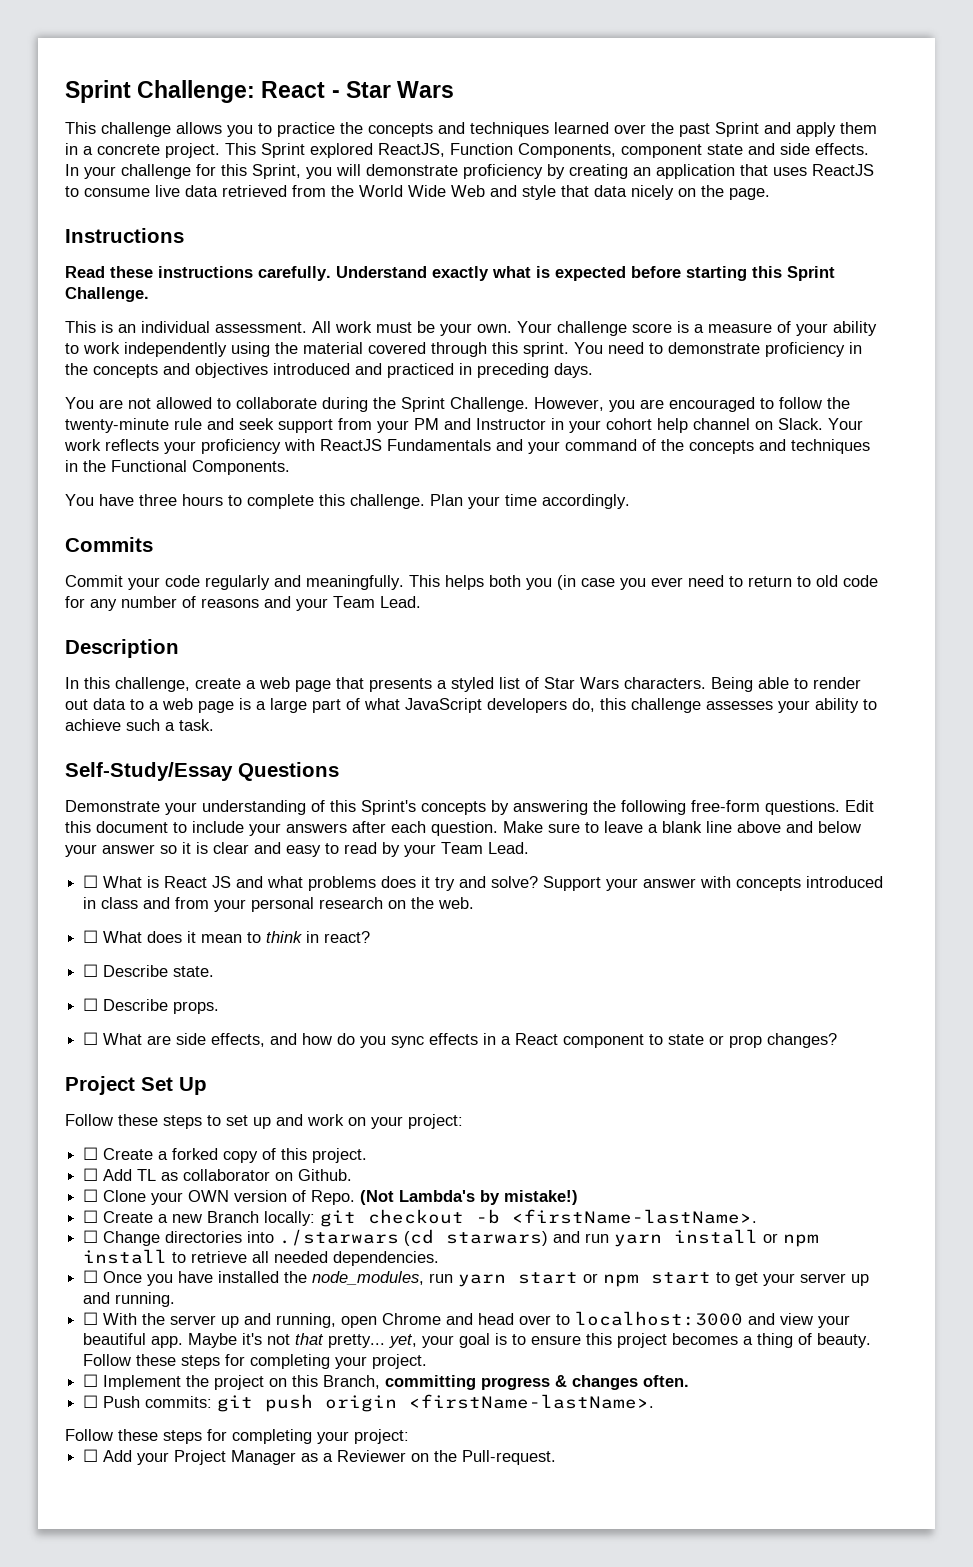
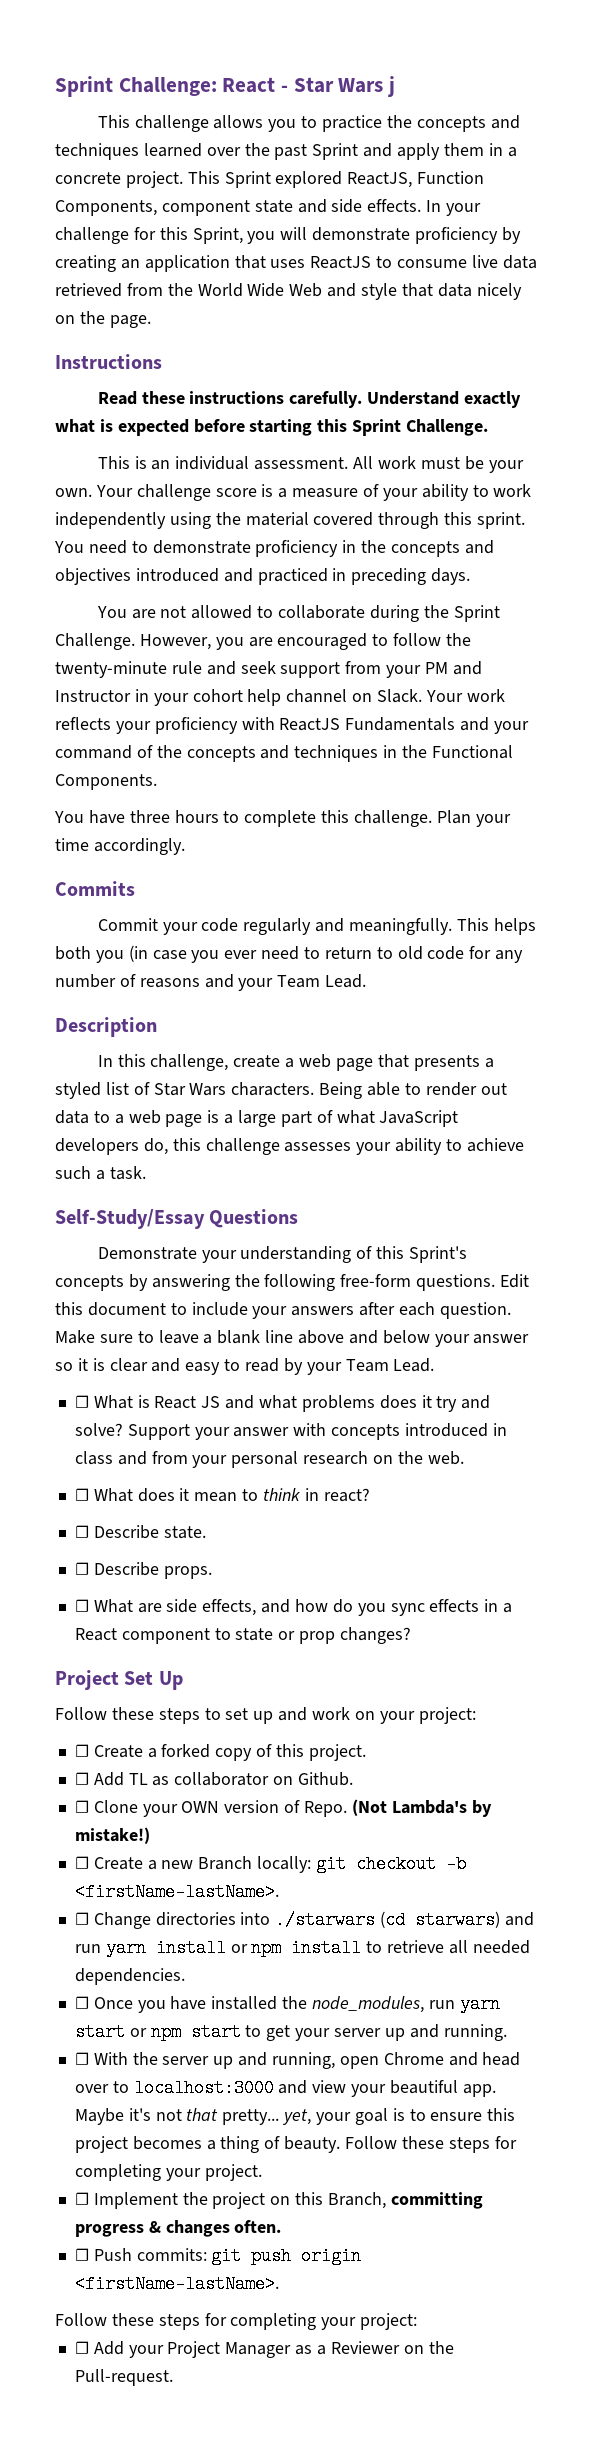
- Sprint Challenge: React - Star Wars
+ Sprint Challenge: React - Star Wars j

